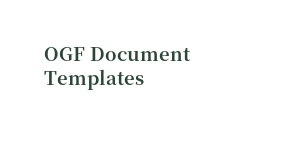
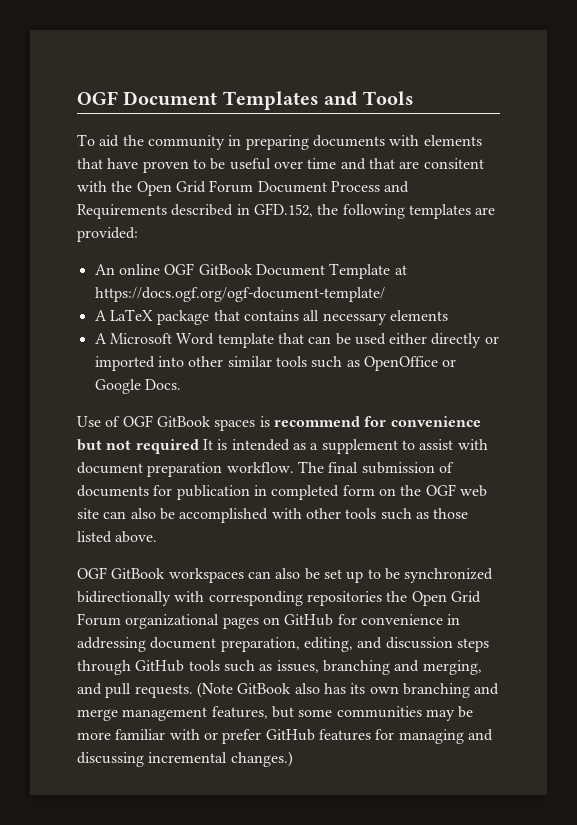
- OGF Document Templates
+ OGF Document Templates and Tools
+ To aid the community in preparing documents with elements that have proven to be useful over time and that are consitent with the Open Grid Forum Document Process and Requirements described in GFD.152, the following templates are provided:
+ An online OGF GitBook Document Template at https://docs.ogf.org/ogf-document-template/
+ A LaTeX package that contains all necessary elements
+ A Microsoft Word template that can be used either directly or imported into other similar tools such as OpenOffice or Google Docs.
+ Use of OGF GitBook spaces is recommend for convenience but not required It is intended as a supplement to assist with document preparation workflow. The final submission of documents for publication in completed form on the OGF web site can also be accomplished with other tools such as those listed above.
+ OGF GitBook workspaces can also be set up to be synchronized bidirectionally with corresponding repositories the Open Grid Forum organizational pages on GitHub for convenience in addressing document preparation, editing, and discussion steps through GitHub tools such as issues, branching and merging, and pull requests. (Note GitBook also has its own branching and merge management features, but some communities may be more familiar with or prefer GitHub features for managing and discussing incremental changes.)

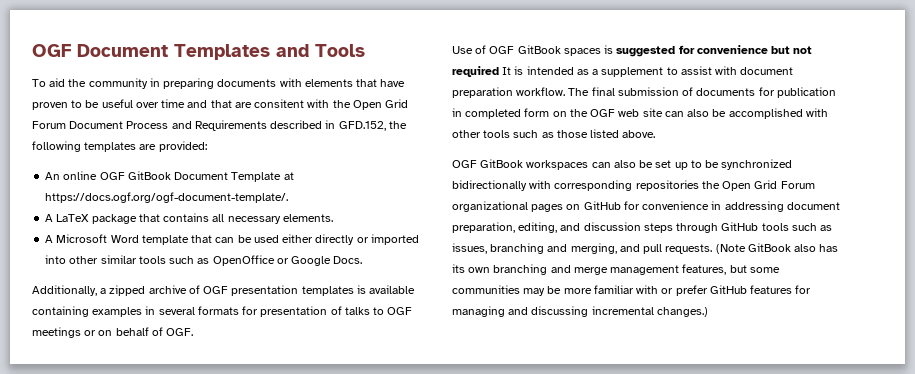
- An online OGF GitBook Document Template at https://docs.ogf.org/ogf-document-template/
+ An online OGF GitBook Document Template at https://docs.ogf.org/ogf-document-template/.
- A LaTeX package that contains all necessary elements
+ A LaTeX package that contains all necessary elements.
+ Additionally, a zipped archive of OGF presentation templates is available containing examples in several formats for presentation of talks to OGF meetings or on behalf of OGF.
- Use of OGF GitBook spaces is recommend for convenience but not required It is intended as a supplement to assist with document preparation workflow.
+ Use of OGF GitBook spaces is suggested for convenience but not required It is intended as a supplement to assist with document preparation workflow.

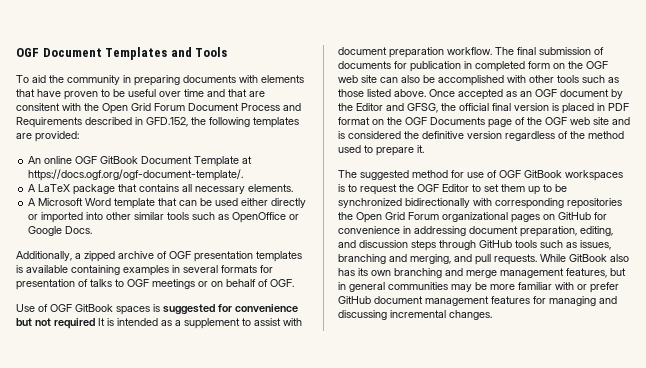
- The final submission of documents for publication in completed form on the OGF web site can also be accomplished with other tools such as those listed above.
- OGF GitBook workspaces can also be set up to be synchronized bidirectionally with corresponding repositories the Open Grid Forum organizational pages on GitHub for convenience in addressing document preparation, editing, and discussion steps through GitHub tools such as issues, branching and merging, and pull requests.
+ The final submission of documents for publication in completed form on the OGF web site can also be accomplished with other tools such as those listed above. Once accepted as an OGF document by the Editor and GFSG, the official final version is placed in PDF format on the OGF Documents page of the OGF web site and is considered the definitive version regardless of the method used to prepare it.
+ The suggested method for use of OGF GitBook workspaces is to request the OGF Editor to set them up to be synchronized bidirectionally with corresponding repositories the Open Grid Forum organizational pages on GitHub for convenience in addressing document preparation, editing, and discussion steps through GitHub tools such as issues, branching and merging, and pull requests.
- (Note GitBook also has its own branching and merge management features, but some communities may be more familiar with or prefer GitHub features for managing and discussing incremental changes.)
+ While GitBook also has its own branching and merge management features, but in general communities may be more familiar with or prefer GitHub document management features for managing and discussing incremental changes.

